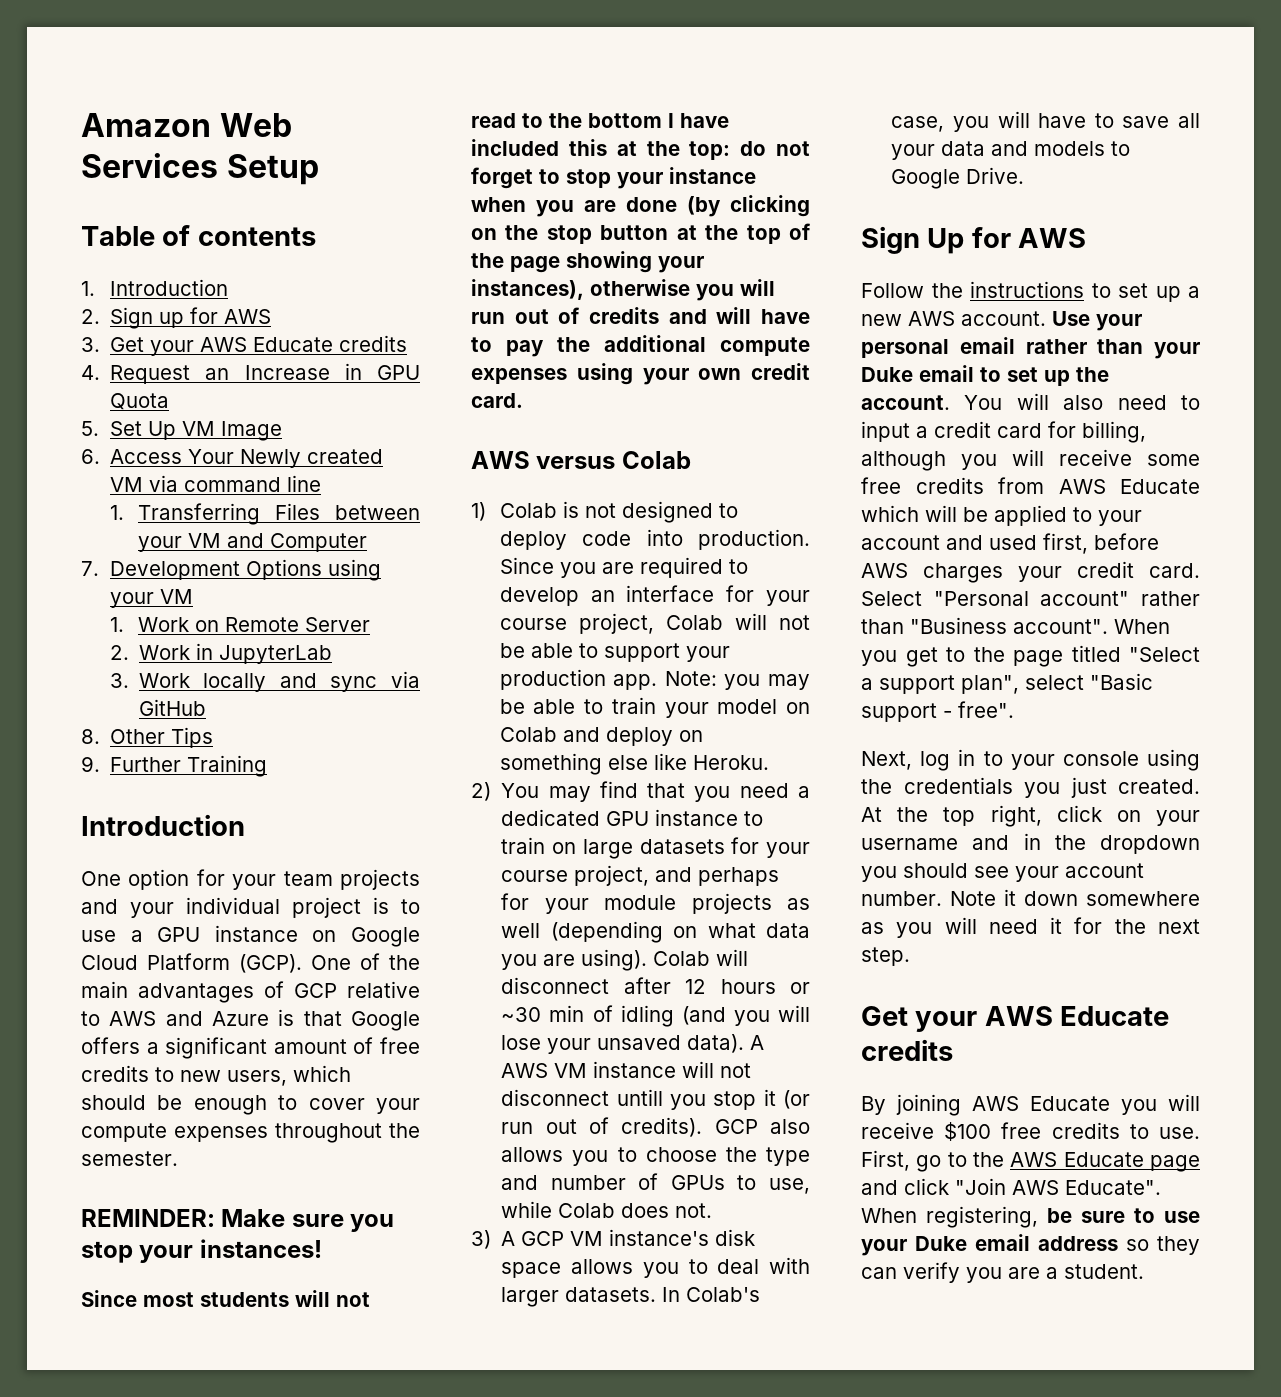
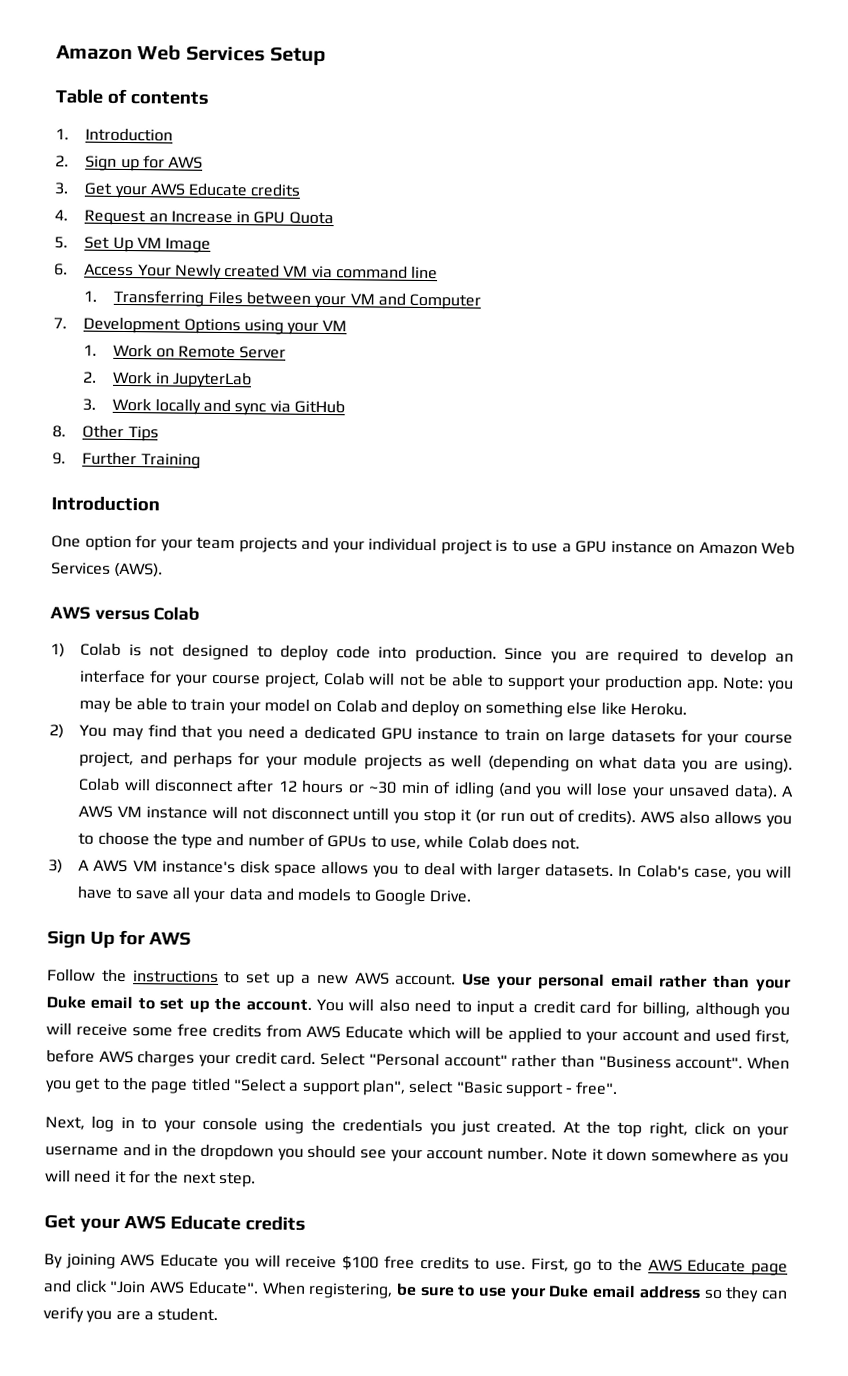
- One option for your team projects and your individual project is to use a GPU instance on Google Cloud Platform (GCP). One of the main advantages of GCP relative to AWS and Azure is that Google offers a significant amount of free credits to new users, which should be enough to cover your compute expenses throughout the semester.
- REMINDER: Make sure you stop your instances!
- Since most students will not read to the bottom I have included this at the top: do not forget to stop your instance when you are done (by clicking on the stop button at the top of the page showing your instances), otherwise you will run out of credits and will have to pay the additional compute expenses using your own credit card.
+ One option for your team projects and your individual project is to use a GPU instance on Amazon Web Services (AWS).
- GCP also allows you to choose the type and number of GPUs to use, while Colab does not.
+ AWS also allows you to choose the type and number of GPUs to use, while Colab does not.
- 3) A GCP VM instance's disk space allows you to deal with larger datasets.
+ 3) A AWS VM instance's disk space allows you to deal with larger datasets.

